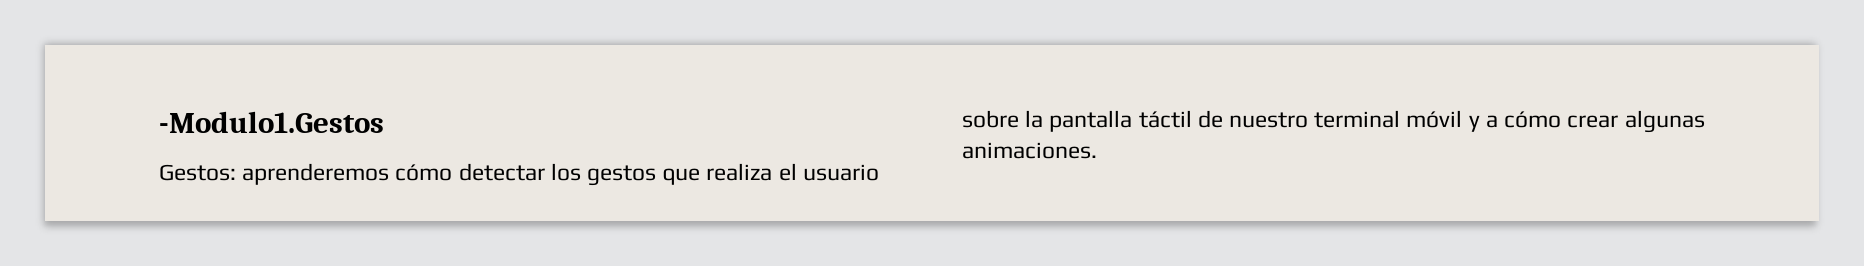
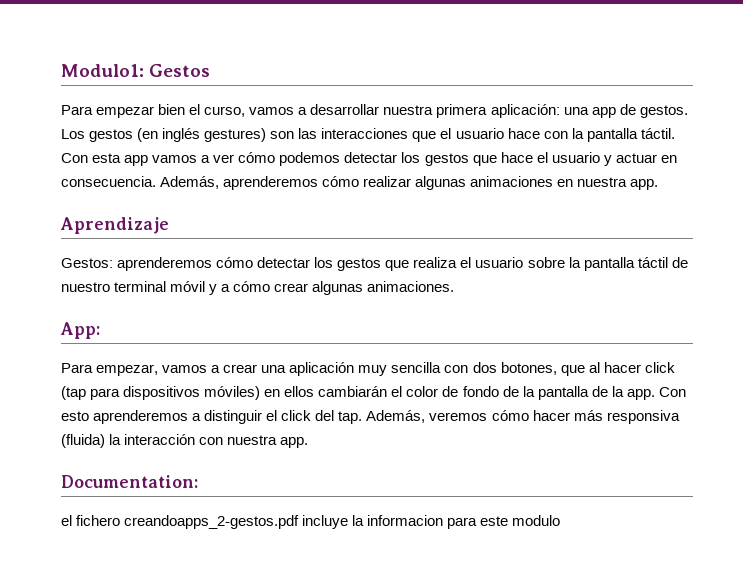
- -Modulo1.Gestos
+ Modulo1: Gestos
+ Para empezar bien el curso, vamos a desarrollar nuestra primera aplicación: una app de gestos. Los gestos (en inglés gestures) son las interacciones que el usuario hace con la pantalla táctil. Con esta app vamos a ver cómo podemos detectar los gestos que hace el usuario y actuar en consecuencia. Además, aprenderemos cómo realizar algunas animaciones en nuestra app.
+ Aprendizaje
+ App:
+ Para empezar, vamos a crear una aplicación muy sencilla con dos botones, que al hacer click (tap para dispositivos móviles) en ellos cambiarán el color de fondo de la pantalla de la app. Con esto aprenderemos a distinguir el click del tap. Además, veremos cómo hacer más responsiva (fluida) la interacción con nuestra app.
+ Documentation:
+ el fichero creandoapps_2-gestos.pdf incluye la informacion para este modulo

